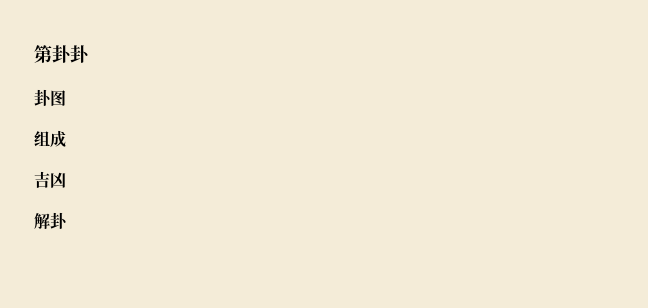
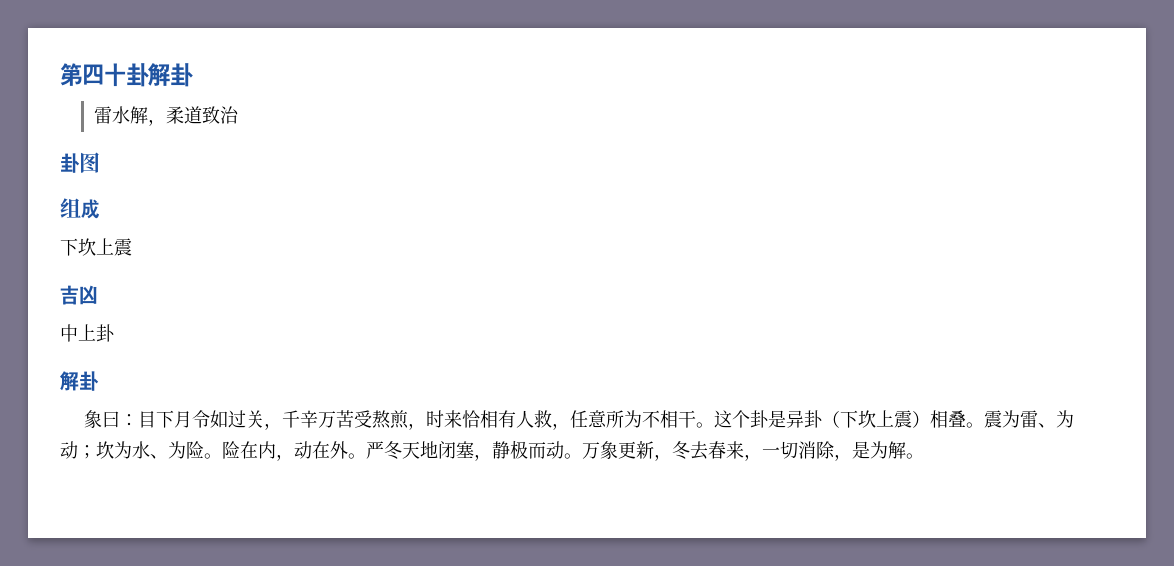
- 第卦卦
+ 第四十卦解卦
+ 雷水解，柔道致治
  组成
+ 下坎上震
+ 中上卦
  解卦
+ 象曰：目下月令如过关，千辛万苦受熬煎，时来恰相有人救，任意所为不相干。这个卦是异卦（下坎上震）相叠。震为雷、为动；坎为水、为险。险在内，动在外。严冬天地闭塞，静极而动。万象更新，冬去春来，一切消除，是为解。

